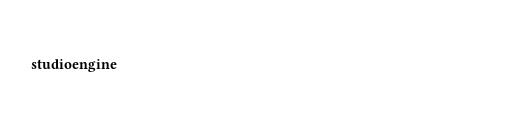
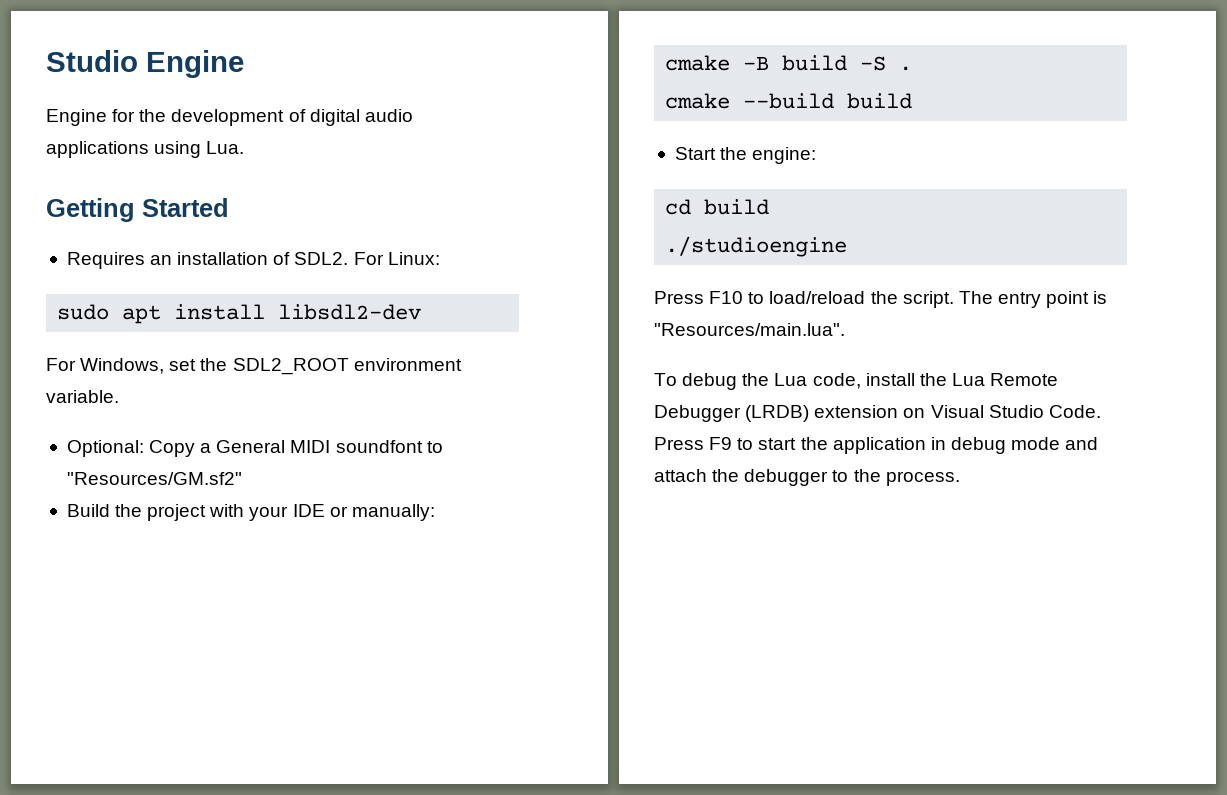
- studioengine
+ Studio Engine
+ Engine for the development of digital audio applications using Lua.
+ Getting Started
+ Requires an installation of SDL2. For Linux:
+ sudo apt install libsdl2-dev
+ For Windows, set the SDL2_ROOT environment variable.
+ Optional: Copy a General MIDI soundfont to "Resources/GM.sf2"
+ Build the project with your IDE or manually:
+ cmake -B build -S .
+ cmake --build build
+ Start the engine:
+ cd build
+ ./studioengine
+ Press F10 to load/reload the script. The entry point is "Resources/main.lua".
+ To debug the Lua code, install the Lua Remote Debugger (LRDB) extension on Visual Studio Code. Press F9 to start the application in debug mode and attach the debugger to the process.

